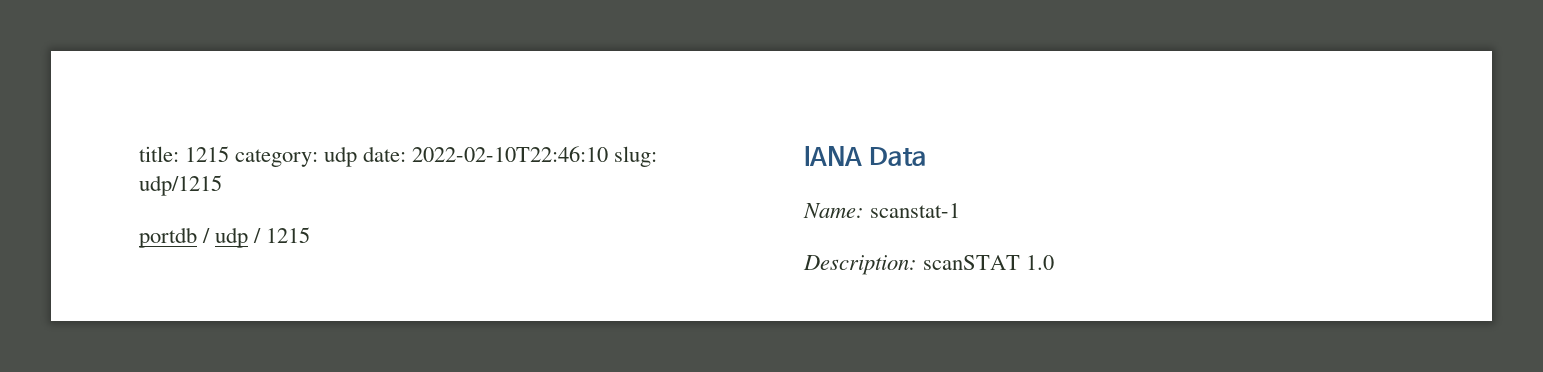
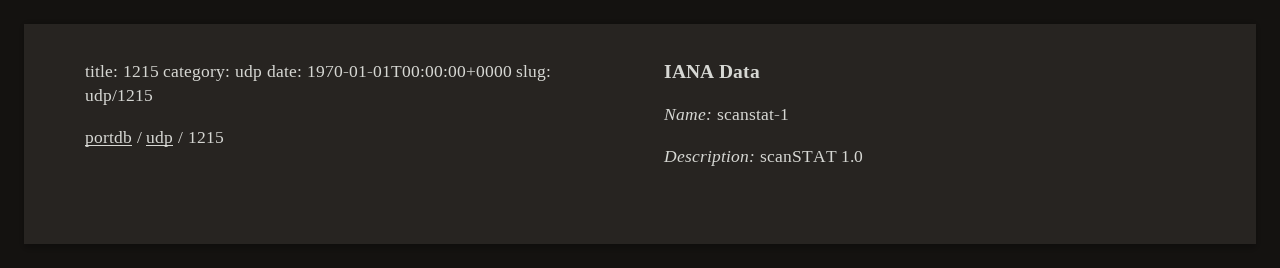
- title: 1215 category: udp date: 2022-02-10T22:46:10 slug: udp/1215
+ title: 1215 category: udp date: 1970-01-01T00:00:00+0000 slug: udp/1215

